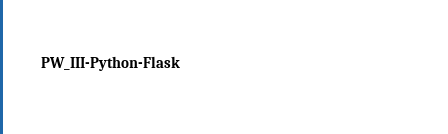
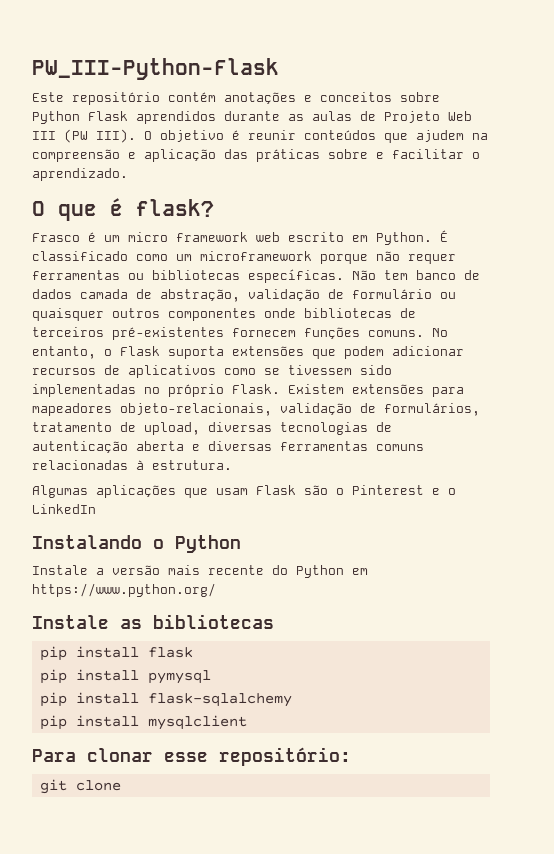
+ Este repositório contém anotações e conceitos sobre Python Flask aprendidos durante as aulas de Projeto Web III (PW III). O objetivo é reunir conteúdos que ajudem na compreensão e aplicação das práticas sobre e facilitar o aprendizado.
+ O que é flask?
+ Frasco é um micro framework web escrito em Python. É classificado como um microframework porque não requer ferramentas ou bibliotecas específicas. Não tem banco de dados camada de abstração, validação de formulário ou quaisquer outros componentes onde bibliotecas de terceiros pré-existentes fornecem funções comuns. No entanto, o Flask suporta extensões que podem adicionar recursos de aplicativos como se tivessem sido implementadas no próprio Flask. Existem extensões para mapeadores objeto-relacionais, validação de formulários, tratamento de upload, diversas tecnologias de autenticação aberta e diversas ferramentas comuns relacionadas à estrutura.
+ Algumas aplicações que usam Flask são o Pinterest e o LinkedIn
+ Instalando o Python
+ Instale a versão mais recente do Python em https://www.python.org/
+ Instale as bibliotecas
+ pip install flask
+ pip install pymysql
+ pip install flask-sqlalchemy
+ pip install mysqlclient
+ Para clonar esse repositório:
+ git clone

